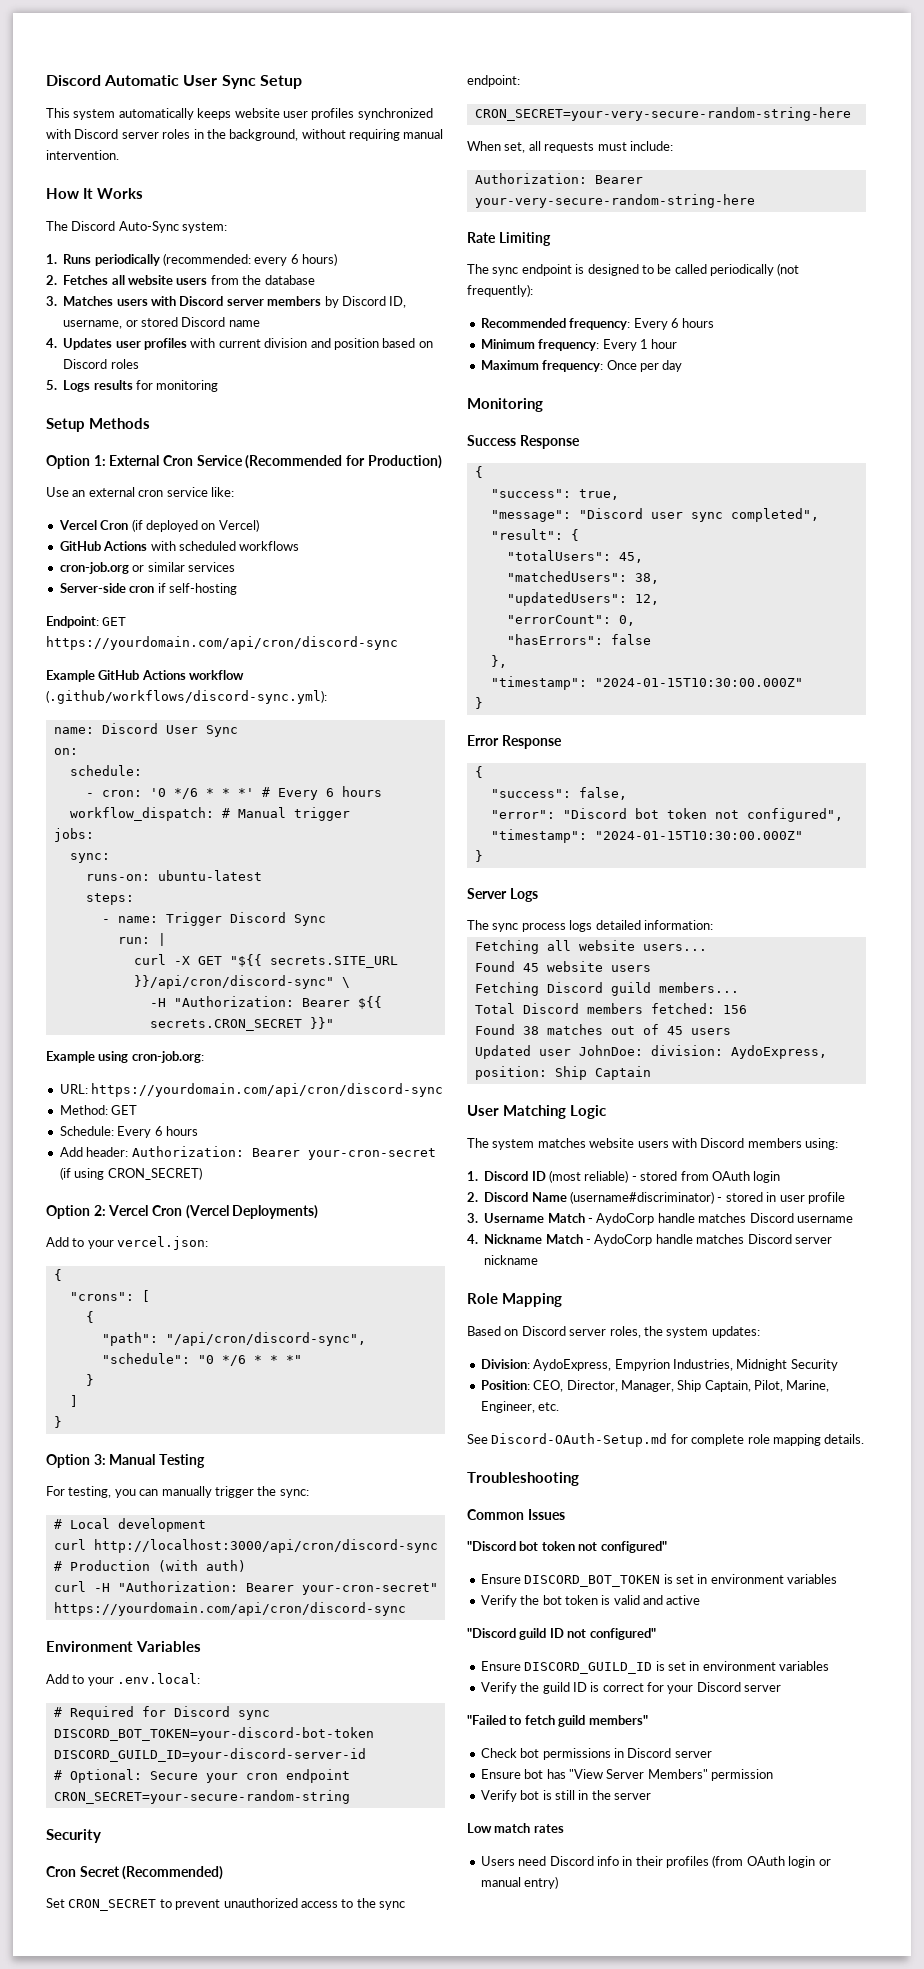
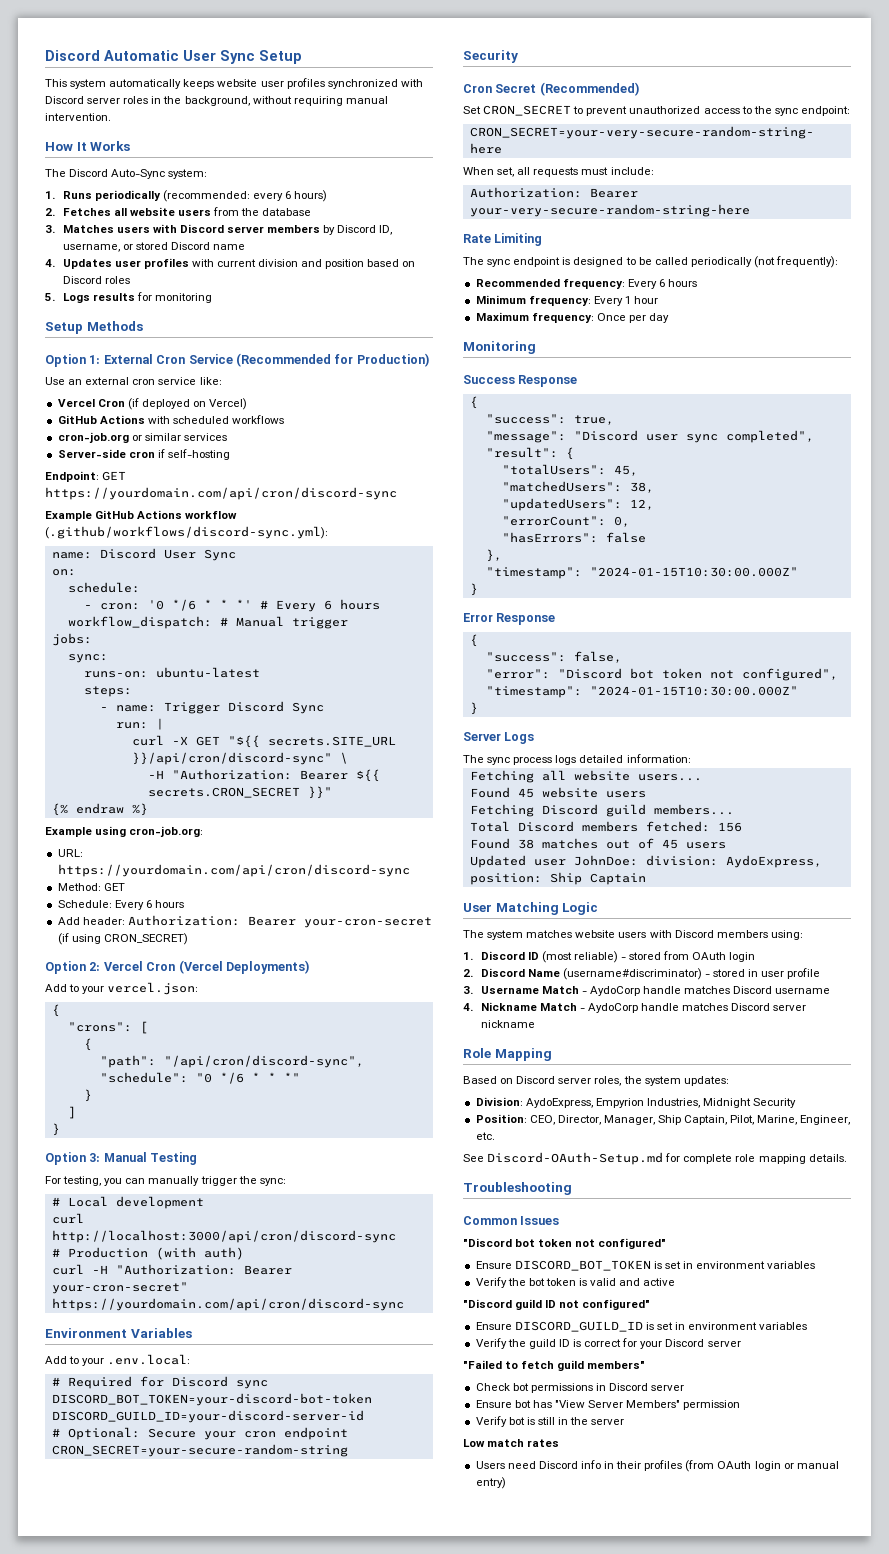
+ {% endraw %}

